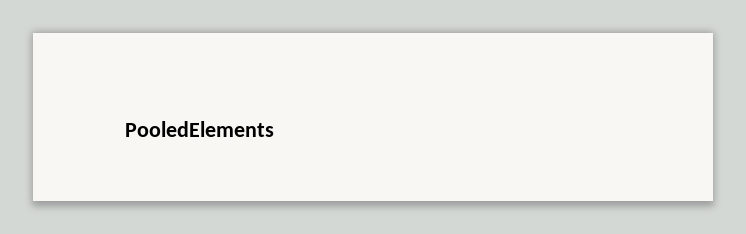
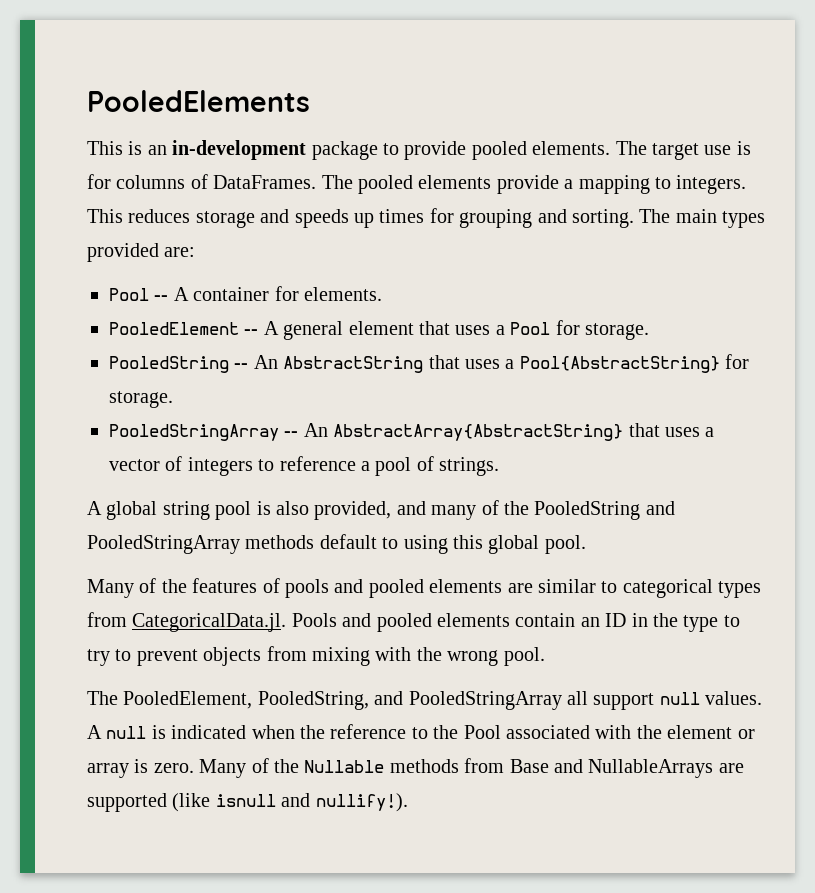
+ This is an in-development package to provide pooled elements. The target use is for columns of DataFrames. The pooled elements provide a mapping to integers. This reduces storage and speeds up times for grouping and sorting. The main types provided are:
+ Pool -- A container for elements.
+ PooledElement -- A general element that uses a Pool for storage.
+ PooledString -- An AbstractString that uses a Pool{AbstractString} for storage.
+ PooledStringArray -- An AbstractArray{AbstractString} that uses a vector of integers to reference a pool of strings.
+ A global string pool is also provided, and many of the PooledString and PooledStringArray methods default to using this global pool.
+ Many of the features of pools and pooled elements are similar to categorical types from CategoricalData.jl. Pools and pooled elements contain an ID in the type to try to prevent objects from mixing with the wrong pool.
+ The PooledElement, PooledString, and PooledStringArray all support null values. A null is indicated when the reference to the Pool associated with the element or array is zero. Many of the Nullable methods from Base and NullableArrays are supported (like isnull and nullify!).

